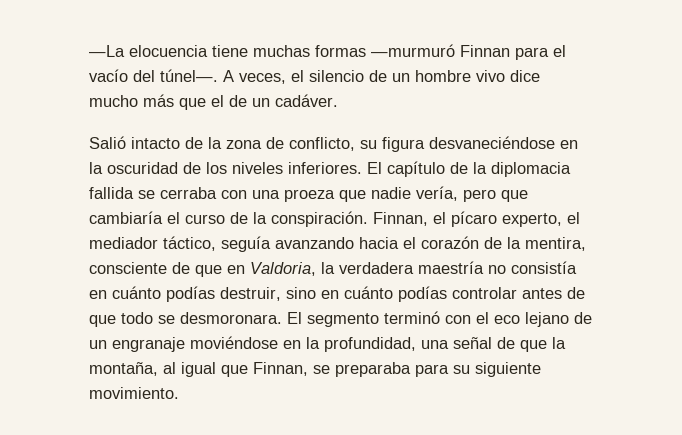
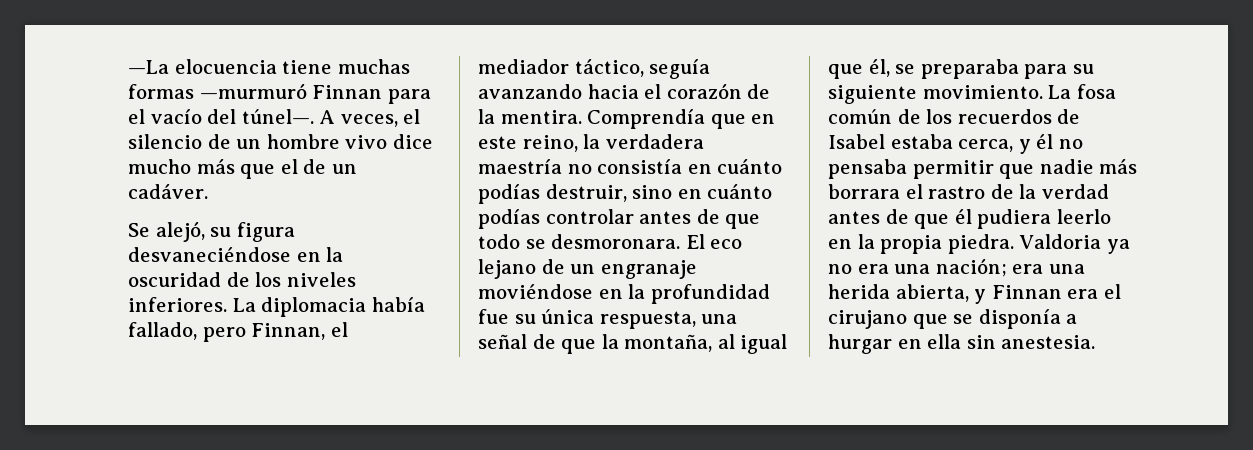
- Salió intacto de la zona de conflicto, su figura desvaneciéndose en la oscuridad de los niveles inferiores.
+ Se alejó, su figura desvaneciéndose en la oscuridad de los niveles inferiores.
- El capítulo de la diplomacia fallida se cerraba con una proeza que nadie vería, pero que cambiaría el curso de la conspiración. Finnan, el pícaro experto, el mediador táctico, seguía avanzando hacia el corazón de la mentira, consciente de que en Valdoria, la verdadera maestría no consistía en cuánto podías destruir, sino en cuánto podías controlar antes de que todo se desmoronara.
+ La diplomacia había fallado, pero Finnan, el mediador táctico, seguía avanzando hacia el corazón de la mentira. Comprendía que en este reino, la verdadera maestría no consistía en cuánto podías destruir, sino en cuánto podías controlar antes de que todo se desmoronara.
- El segmento terminó con el eco lejano de un engranaje moviéndose en la profundidad, una señal de que la montaña, al igual que Finnan, se preparaba para su siguiente movimiento.
+ El eco lejano de un engranaje moviéndose en la profundidad fue su única respuesta, una señal de que la montaña, al igual que él, se preparaba para su siguiente movimiento.
+ La fosa común de los recuerdos de Isabel estaba cerca, y él no pensaba permitir que nadie más borrara el rastro de la verdad antes de que él pudiera leerlo en la propia piedra. Valdoria ya no era una nación; era una herida abierta, y Finnan era el cirujano que se disponía a hurgar en ella sin anestesia.

